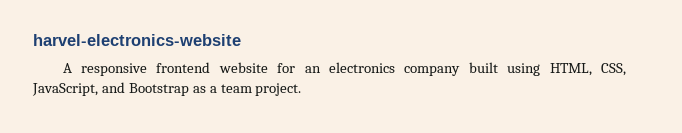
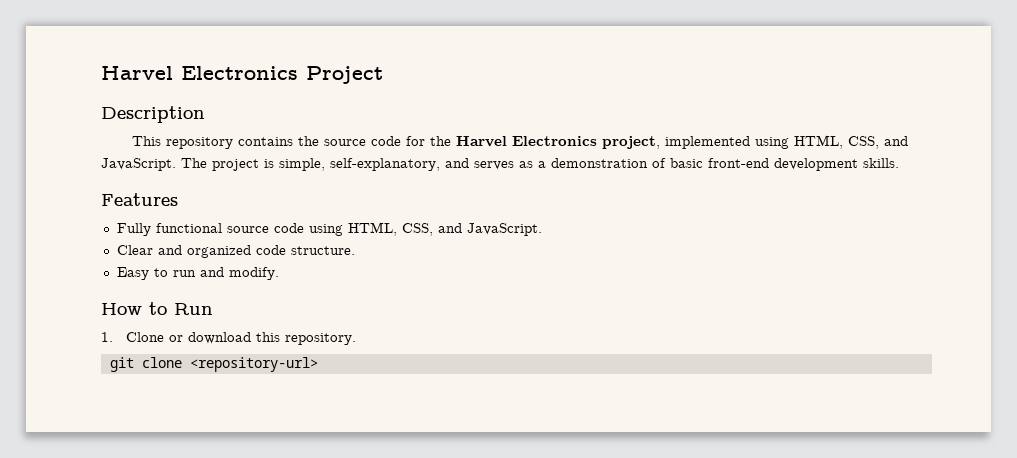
- harvel-electronics-website
- A responsive frontend website for an electronics company built using HTML, CSS, JavaScript, and Bootstrap as a team project.
+ Harvel Electronics Project
+ Description
+ This repository contains the source code for the Harvel Electronics project, implemented using HTML, CSS, and JavaScript. The project is simple, self-explanatory, and serves as a demonstration of basic front-end development skills.
+ Features
+ Fully functional source code using HTML, CSS, and JavaScript.
+ Clear and organized code structure.
+ Easy to run and modify.
+ How to Run
+ 1. Clone or download this repository.
+ git clone <repository-url>

